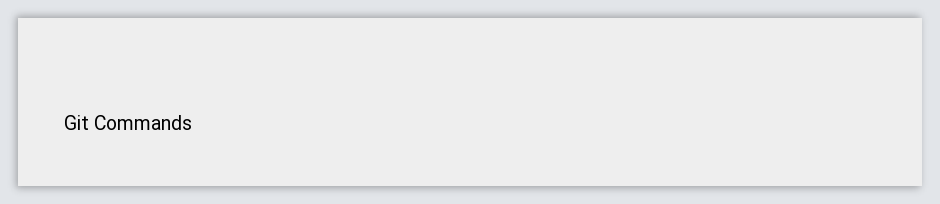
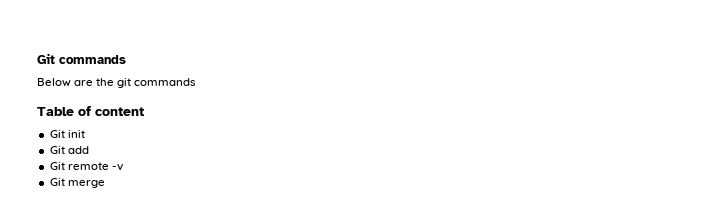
- Git Commands
+ Git commands
+ Below are the git commands
+ Table of content
+ Git init
+ Git add
+ Git remote -v
+ Git merge

